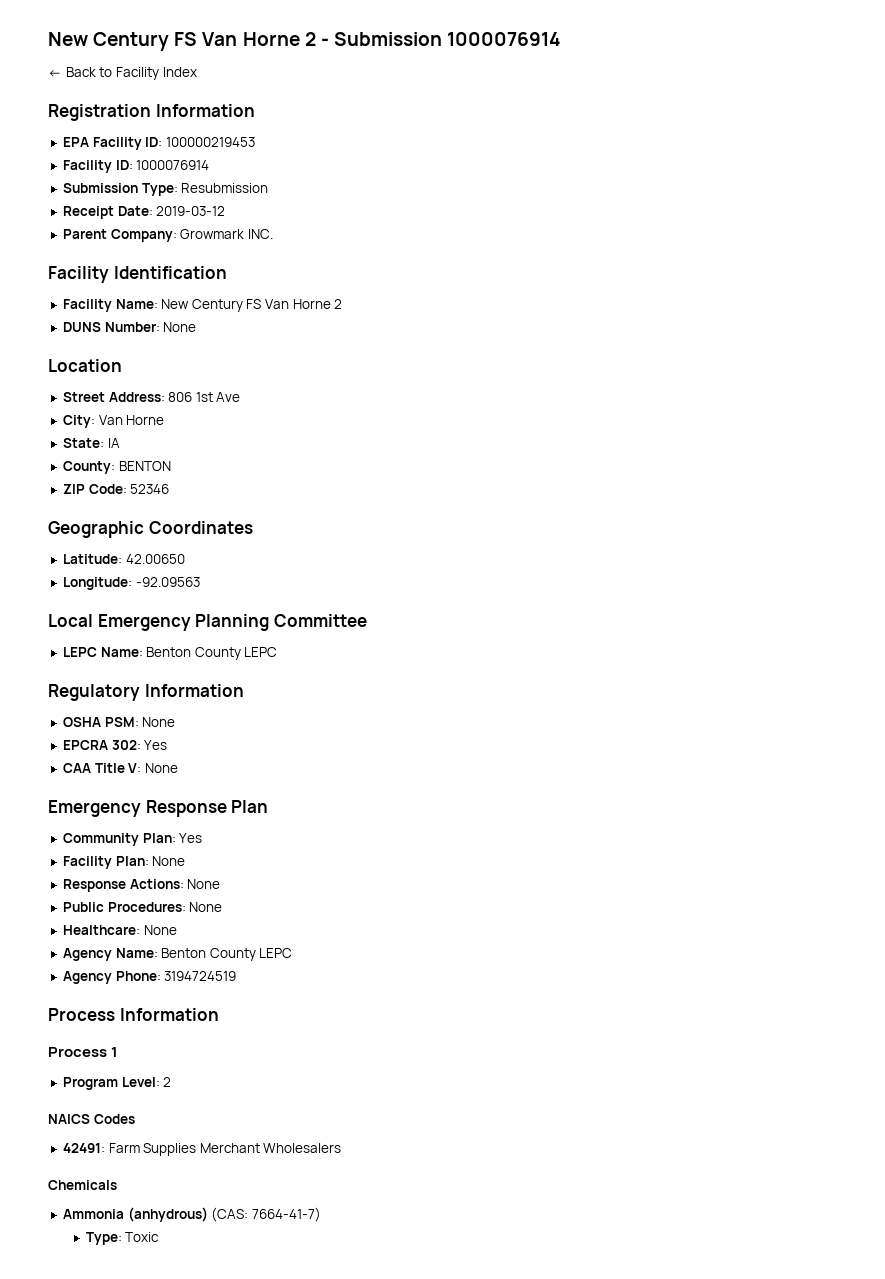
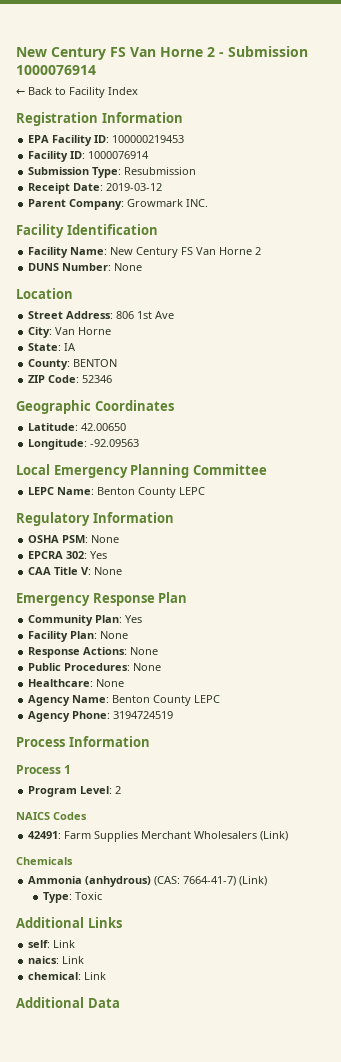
- 42491: Farm Supplies Merchant Wholesalers
+ 42491: Farm Supplies Merchant Wholesalers (Link)
- Ammonia (anhydrous) (CAS: 7664-41-7)
+ Ammonia (anhydrous) (CAS: 7664-41-7) (Link)
+ Additional Links
+ self: Link
+ naics: Link
+ chemical: Link
+ Additional Data

